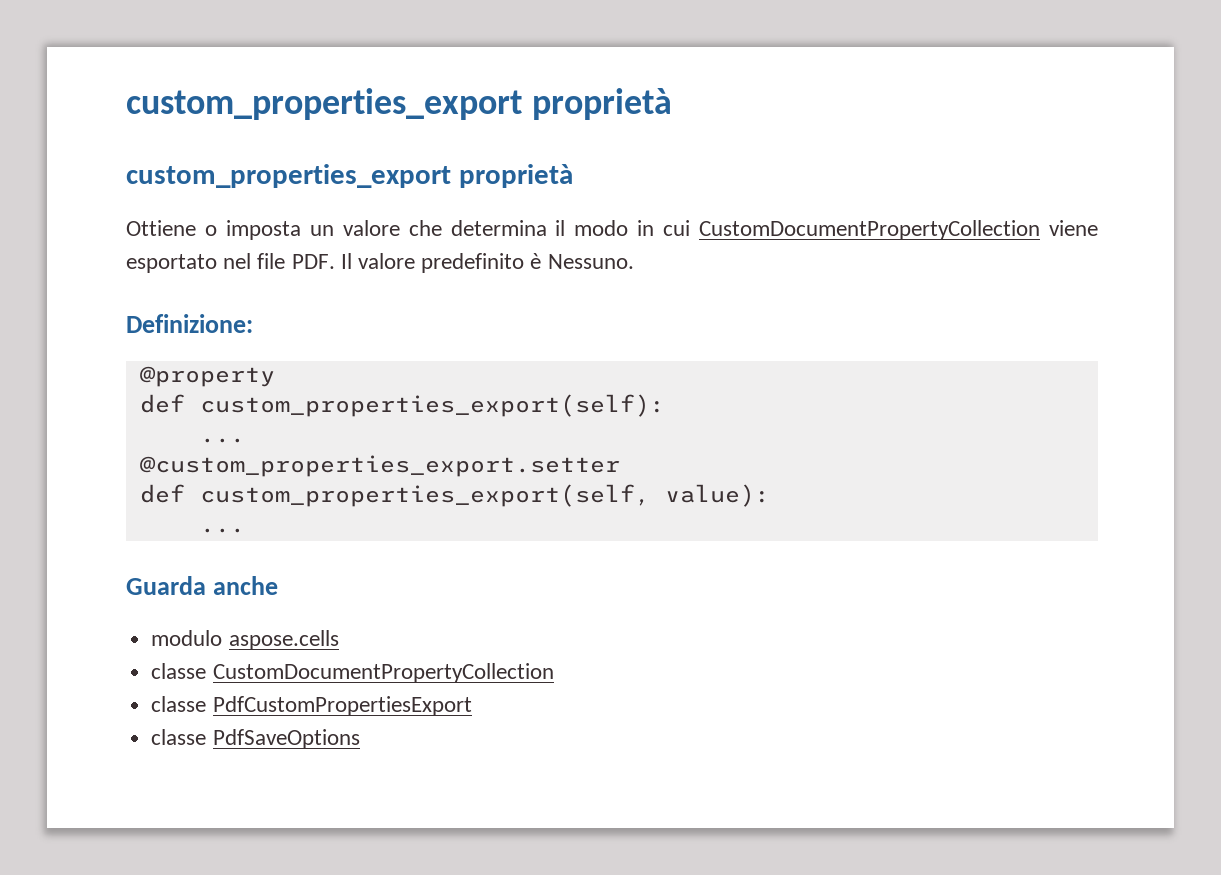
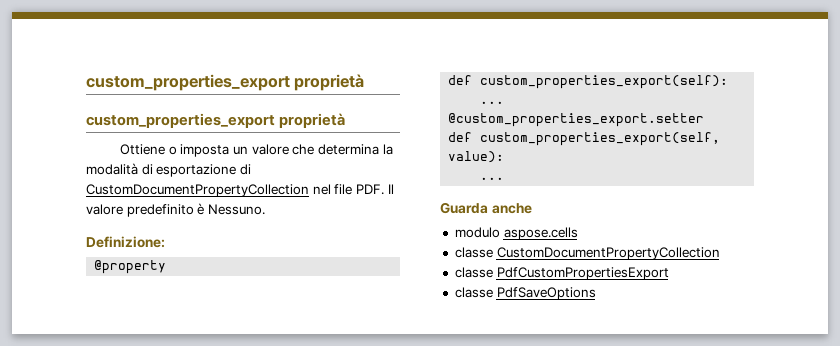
- Ottiene o imposta un valore che determina il modo in cui CustomDocumentPropertyCollection viene esportato nel file PDF. Il valore predefinito è Nessuno.
+ Ottiene o imposta un valore che determina la modalità di esportazione di CustomDocumentPropertyCollection nel file PDF. Il valore predefinito è Nessuno.

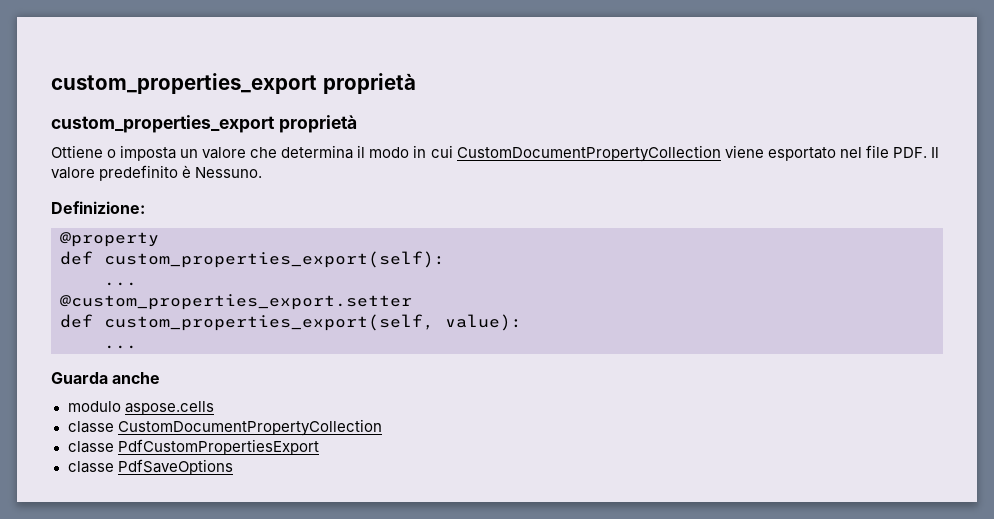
- Ottiene o imposta un valore che determina la modalità di esportazione di CustomDocumentPropertyCollection nel file PDF. Il valore predefinito è Nessuno.
+ Ottiene o imposta un valore che determina il modo in cui CustomDocumentPropertyCollection viene esportato nel file PDF. Il valore predefinito è Nessuno.

